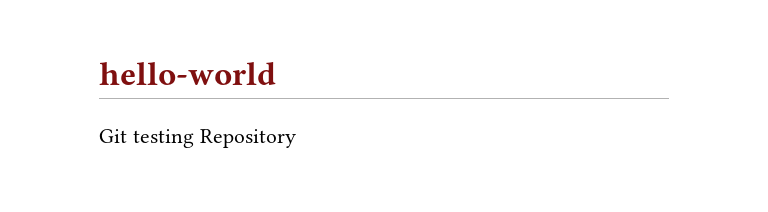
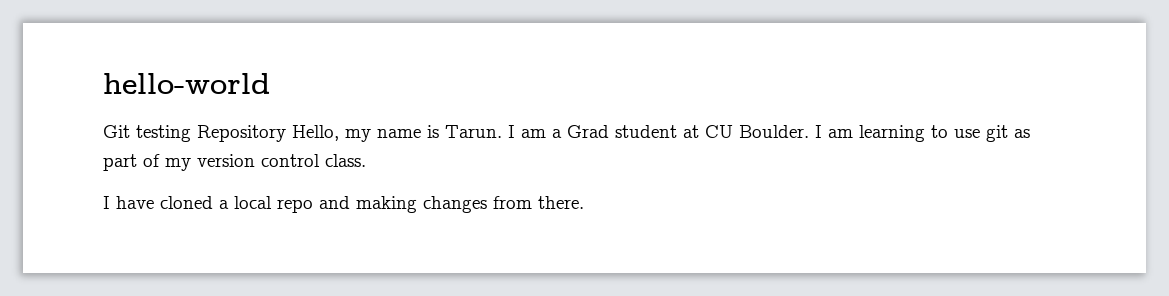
- Git testing Repository
+ Git testing Repository Hello, my name is Tarun. I am a Grad student at CU Boulder. I am learning to use git as part of my version control class.
+ I have cloned a local repo and making changes from there.

